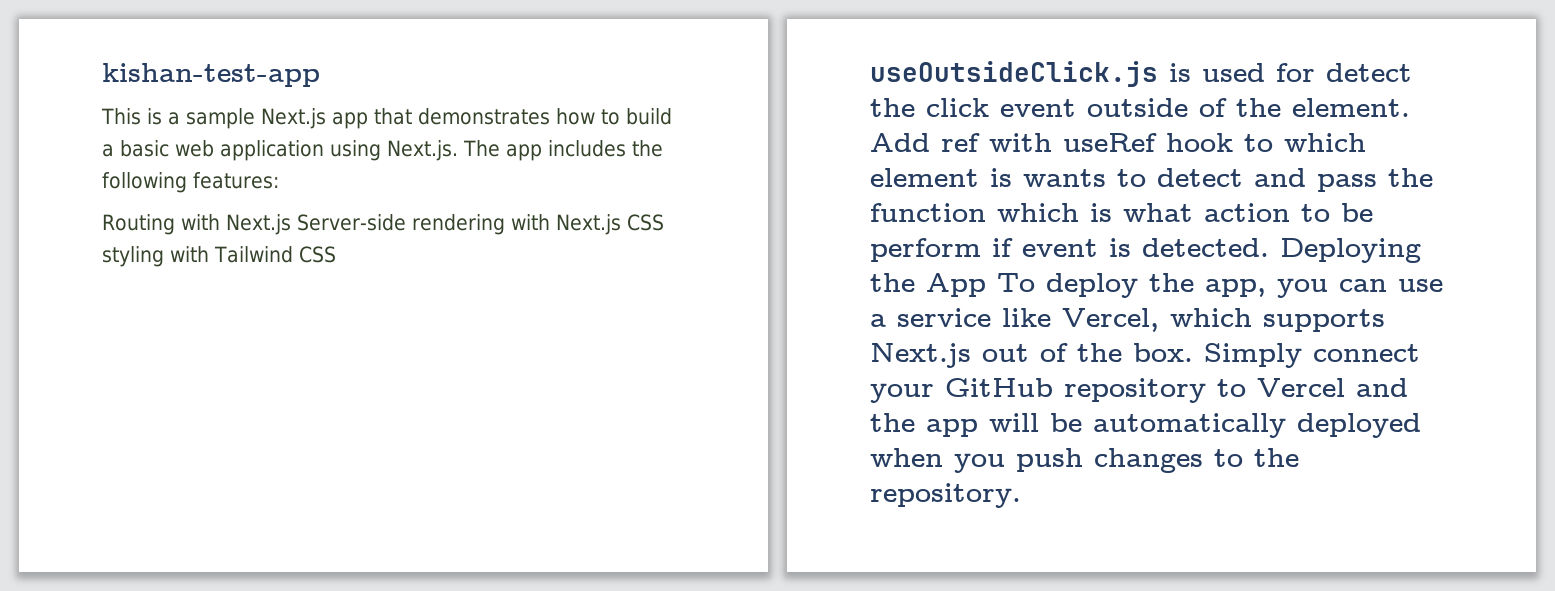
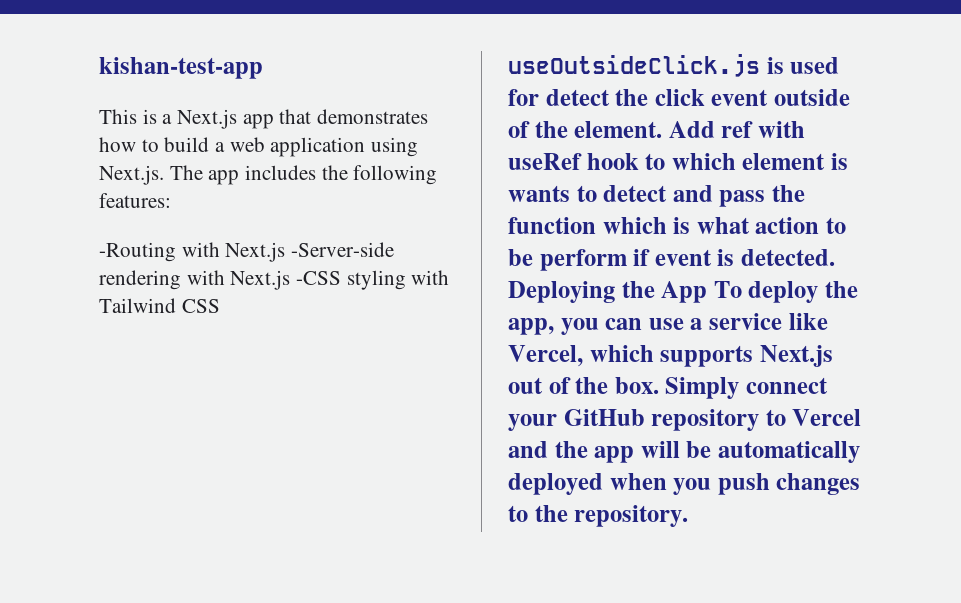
- This is a sample Next.js app that demonstrates how to build a basic web application using Next.js. The app includes the following features:
+ This is a Next.js app that demonstrates how to build a web application using Next.js. The app includes the following features:
- Routing with Next.js Server-side rendering with Next.js CSS styling with Tailwind CSS
+ -Routing with Next.js -Server-side rendering with Next.js -CSS styling with Tailwind CSS

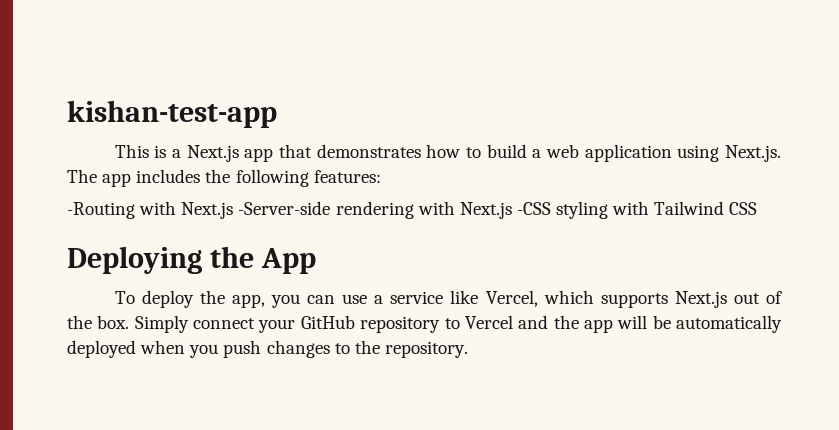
- useOutsideClick.js is used for detect the click event outside of the element. Add ref with useRef hook to which element is wants to detect and pass the function which is what action to be perform if event is detected. Deploying the App To deploy the app, you can use a service like Vercel, which supports Next.js out of the box.
+ Deploying the App
+ To deploy the app, you can use a service like Vercel, which supports Next.js out of the box.

